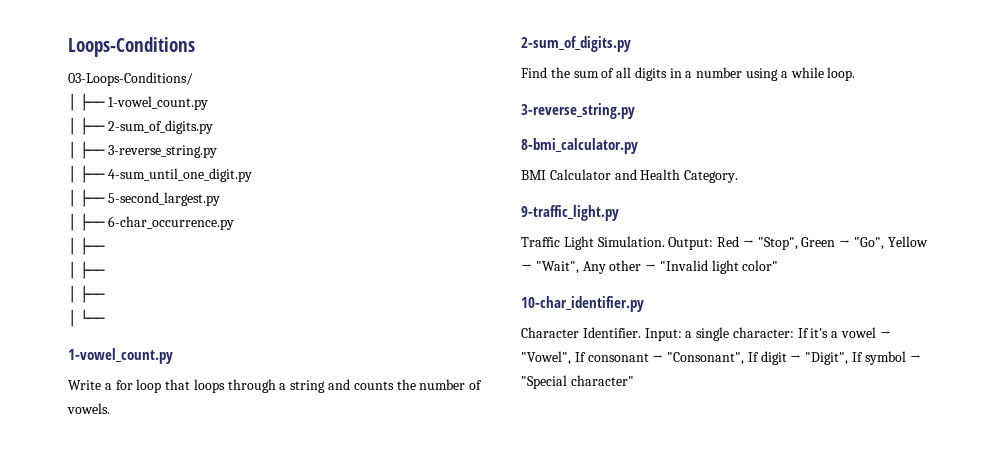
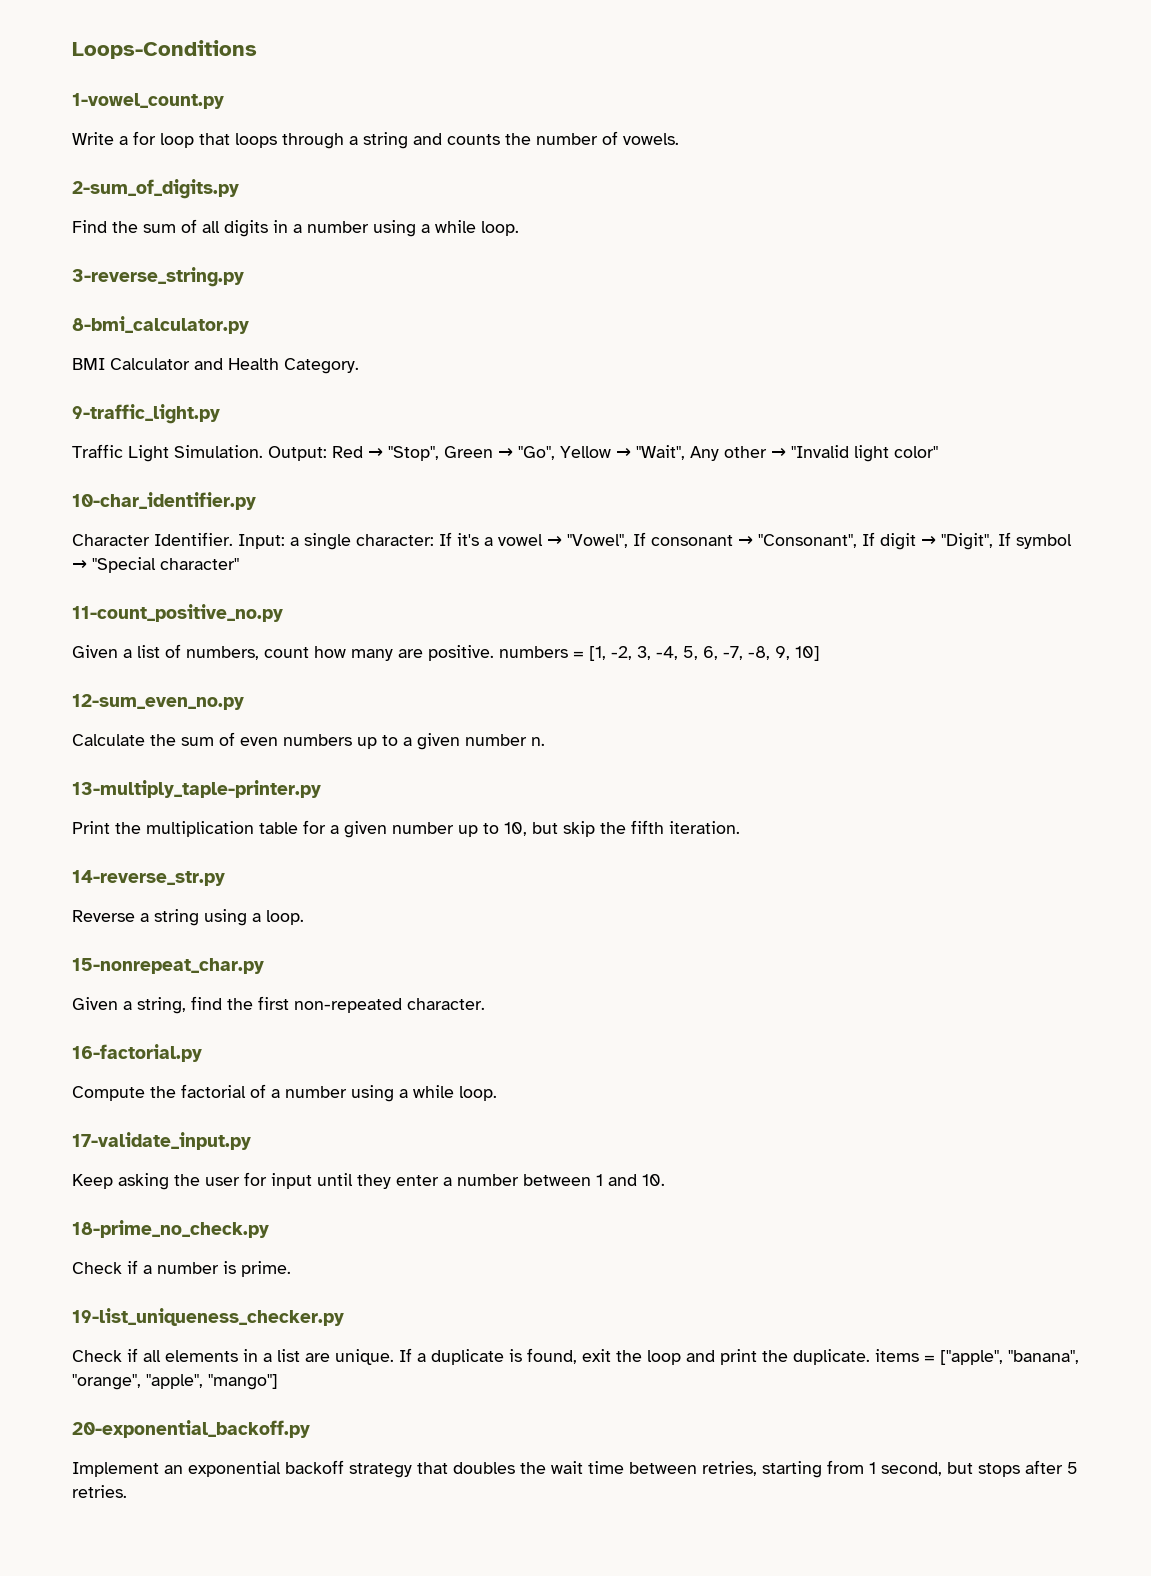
- 03-Loops-Conditions/
- │ ├── 1-vowel_count.py
- │ ├── 2-sum_of_digits.py
- │ ├── 3-reverse_string.py
- │ ├── 4-sum_until_one_digit.py
- │ ├── 5-second_largest.py
- │ ├── 6-char_occurrence.py
- │ ├──
- │ ├──
- │ ├──
- │ └──
+ 11-count_positive_no.py
+ Given a list of numbers, count how many are positive. numbers = [1, -2, 3, -4, 5, 6, -7, -8, 9, 10]
+ 12-sum_even_no.py
+ Calculate the sum of even numbers up to a given number n.
+ 13-multiply_taple-printer.py
+ Print the multiplication table for a given number up to 10, but skip the fifth iteration.
+ 14-reverse_str.py
+ Reverse a string using a loop.
+ 15-nonrepeat_char.py
+ Given a string, find the first non-repeated character.
+ 16-factorial.py
+ Compute the factorial of a number using a while loop.
+ 17-validate_input.py
+ Keep asking the user for input until they enter a number between 1 and 10.
+ 18-prime_no_check.py
+ Check if a number is prime.
+ 19-list_uniqueness_checker.py
+ Check if all elements in a list are unique. If a duplicate is found, exit the loop and print the duplicate. items = ["apple", "banana", "orange", "apple", "mango"]
+ 20-exponential_backoff.py
+ Implement an exponential backoff strategy that doubles the wait time between retries, starting from 1 second, but stops after 5 retries.

